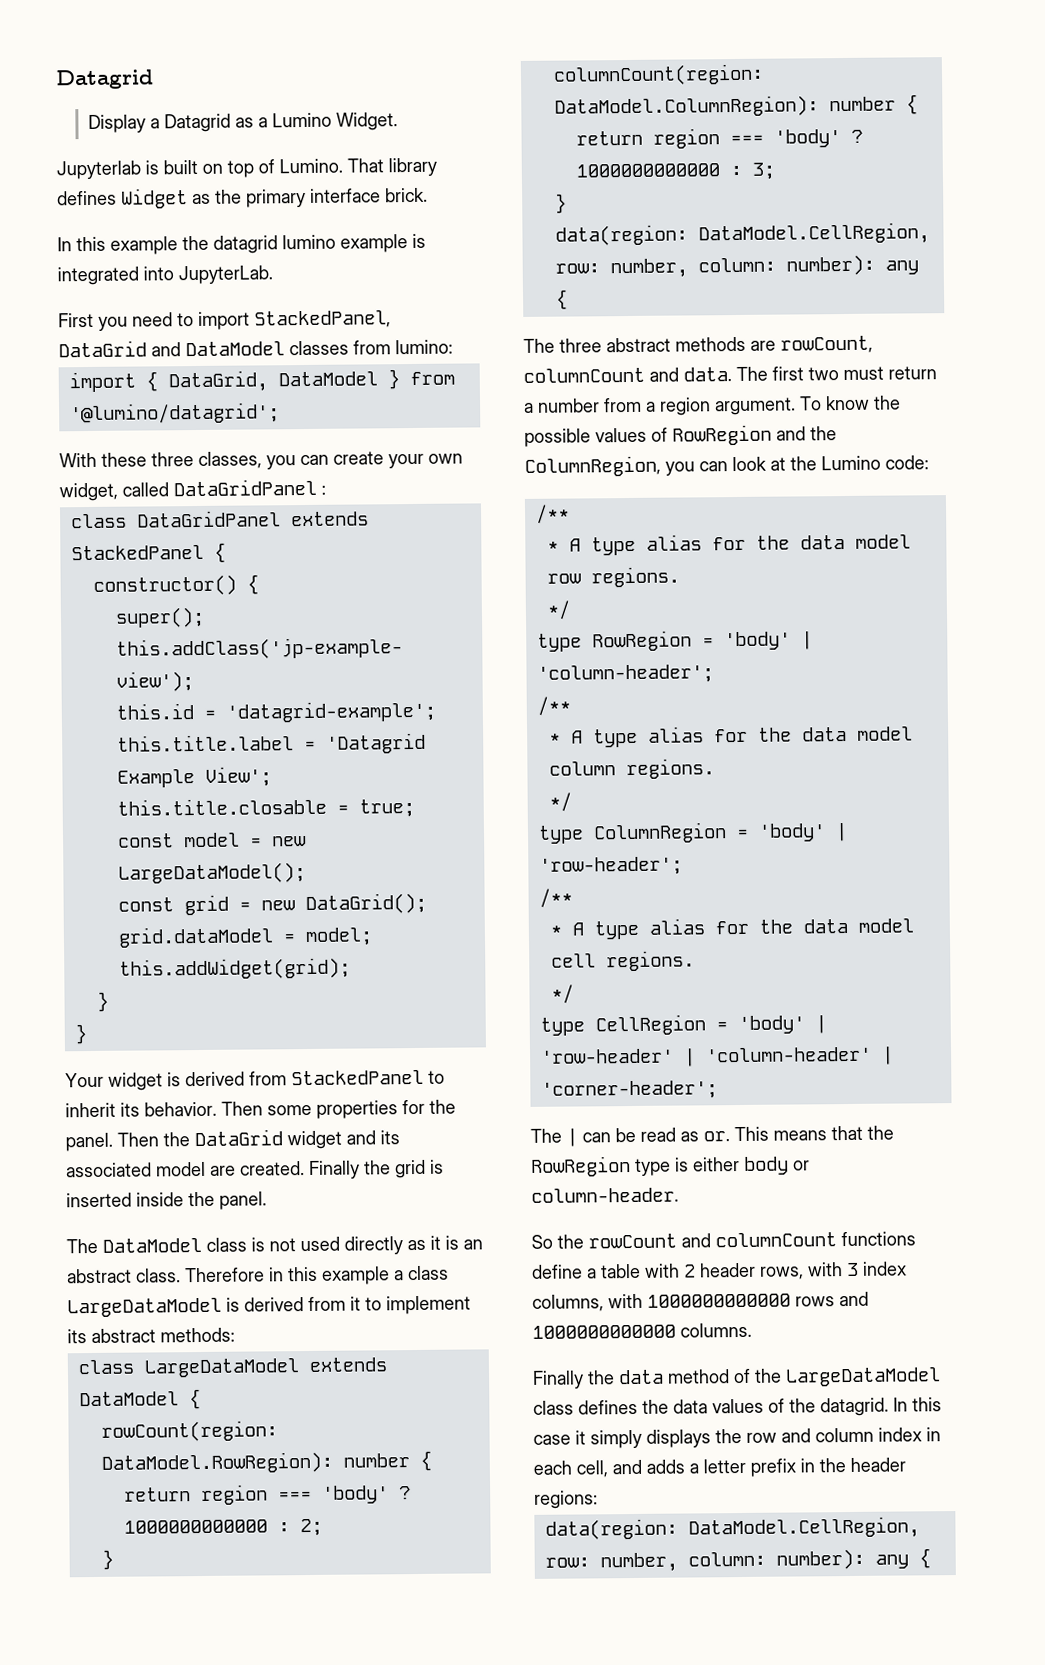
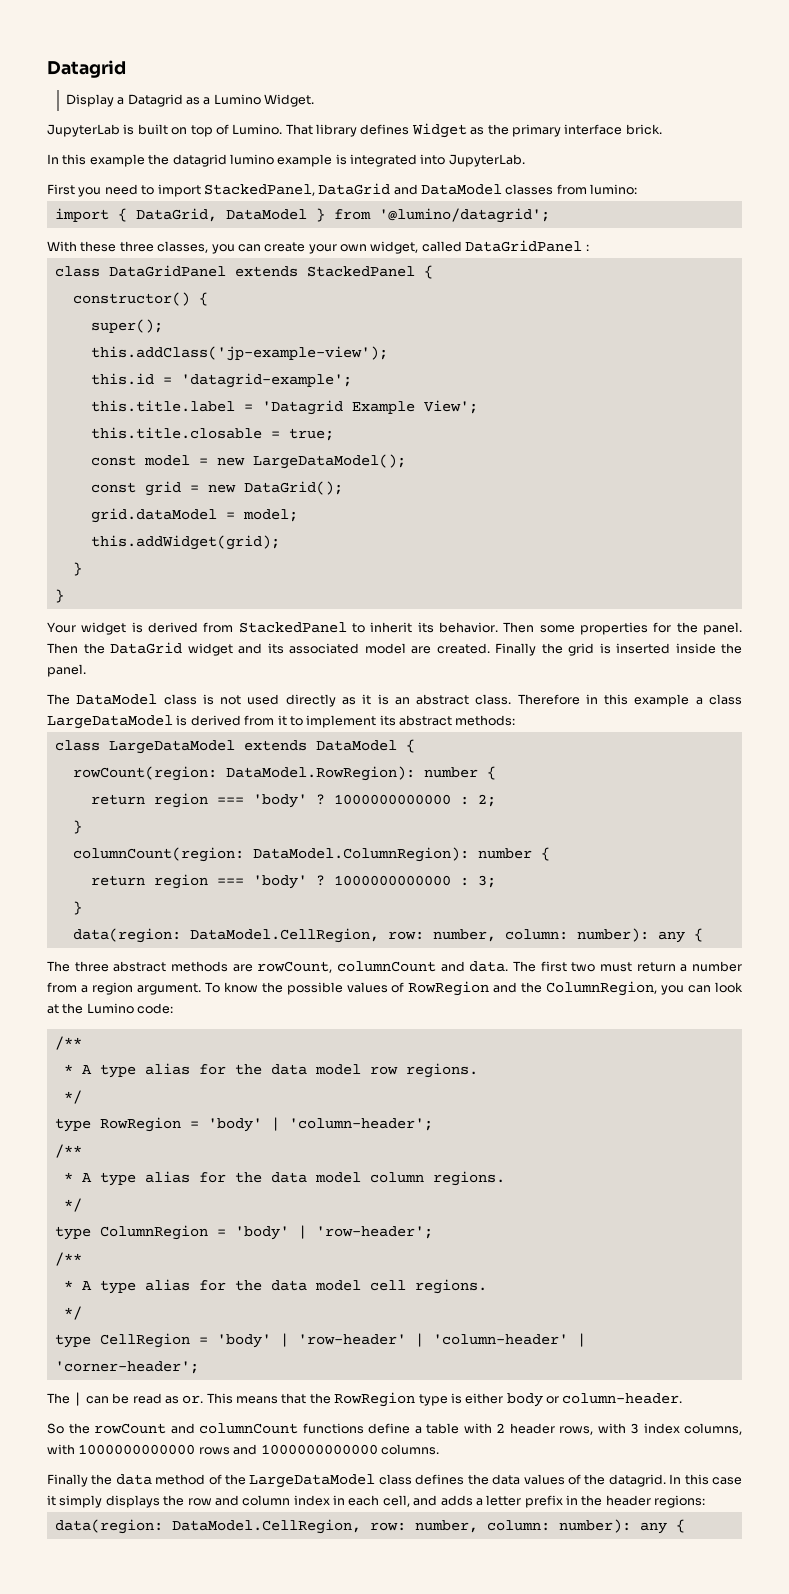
- Jupyterlab is built on top of Lumino.
+ JupyterLab is built on top of Lumino.

